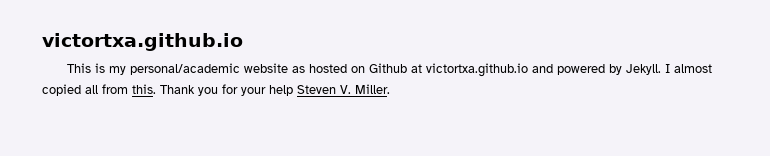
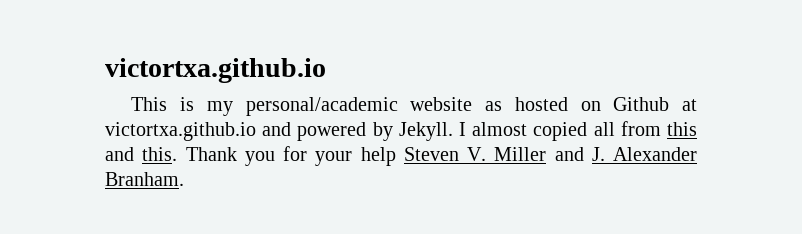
- I almost copied all from this.
+ I almost copied all from this and this.
- Thank you for your help Steven V. Miller.
+ Thank you for your help Steven V. Miller and J. Alexander Branham.

